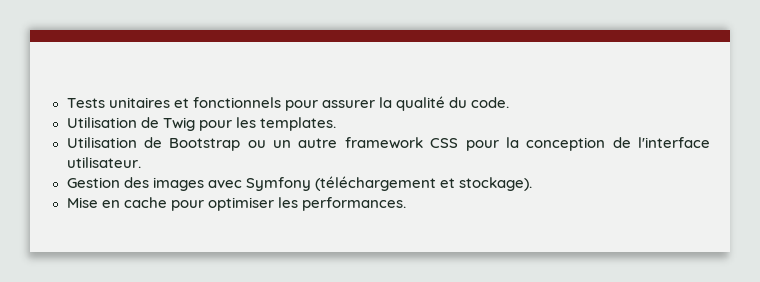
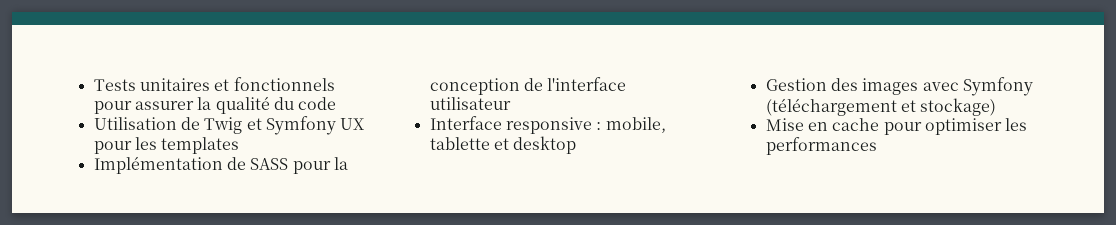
- Tests unitaires et fonctionnels pour assurer la qualité du code.
+ Tests unitaires et fonctionnels pour assurer la qualité du code
- Utilisation de Twig pour les templates.
- Utilisation de Bootstrap ou un autre framework CSS pour la conception de l'interface utilisateur.
+ Utilisation de Twig et Symfony UX pour les templates
+ Implémentation de SASS pour la conception de l'interface utilisateur
+ Interface responsive : mobile, tablette et desktop
- Gestion des images avec Symfony (téléchargement et stockage).
+ Gestion des images avec Symfony (téléchargement et stockage)
- Mise en cache pour optimiser les performances.
+ Mise en cache pour optimiser les performances

